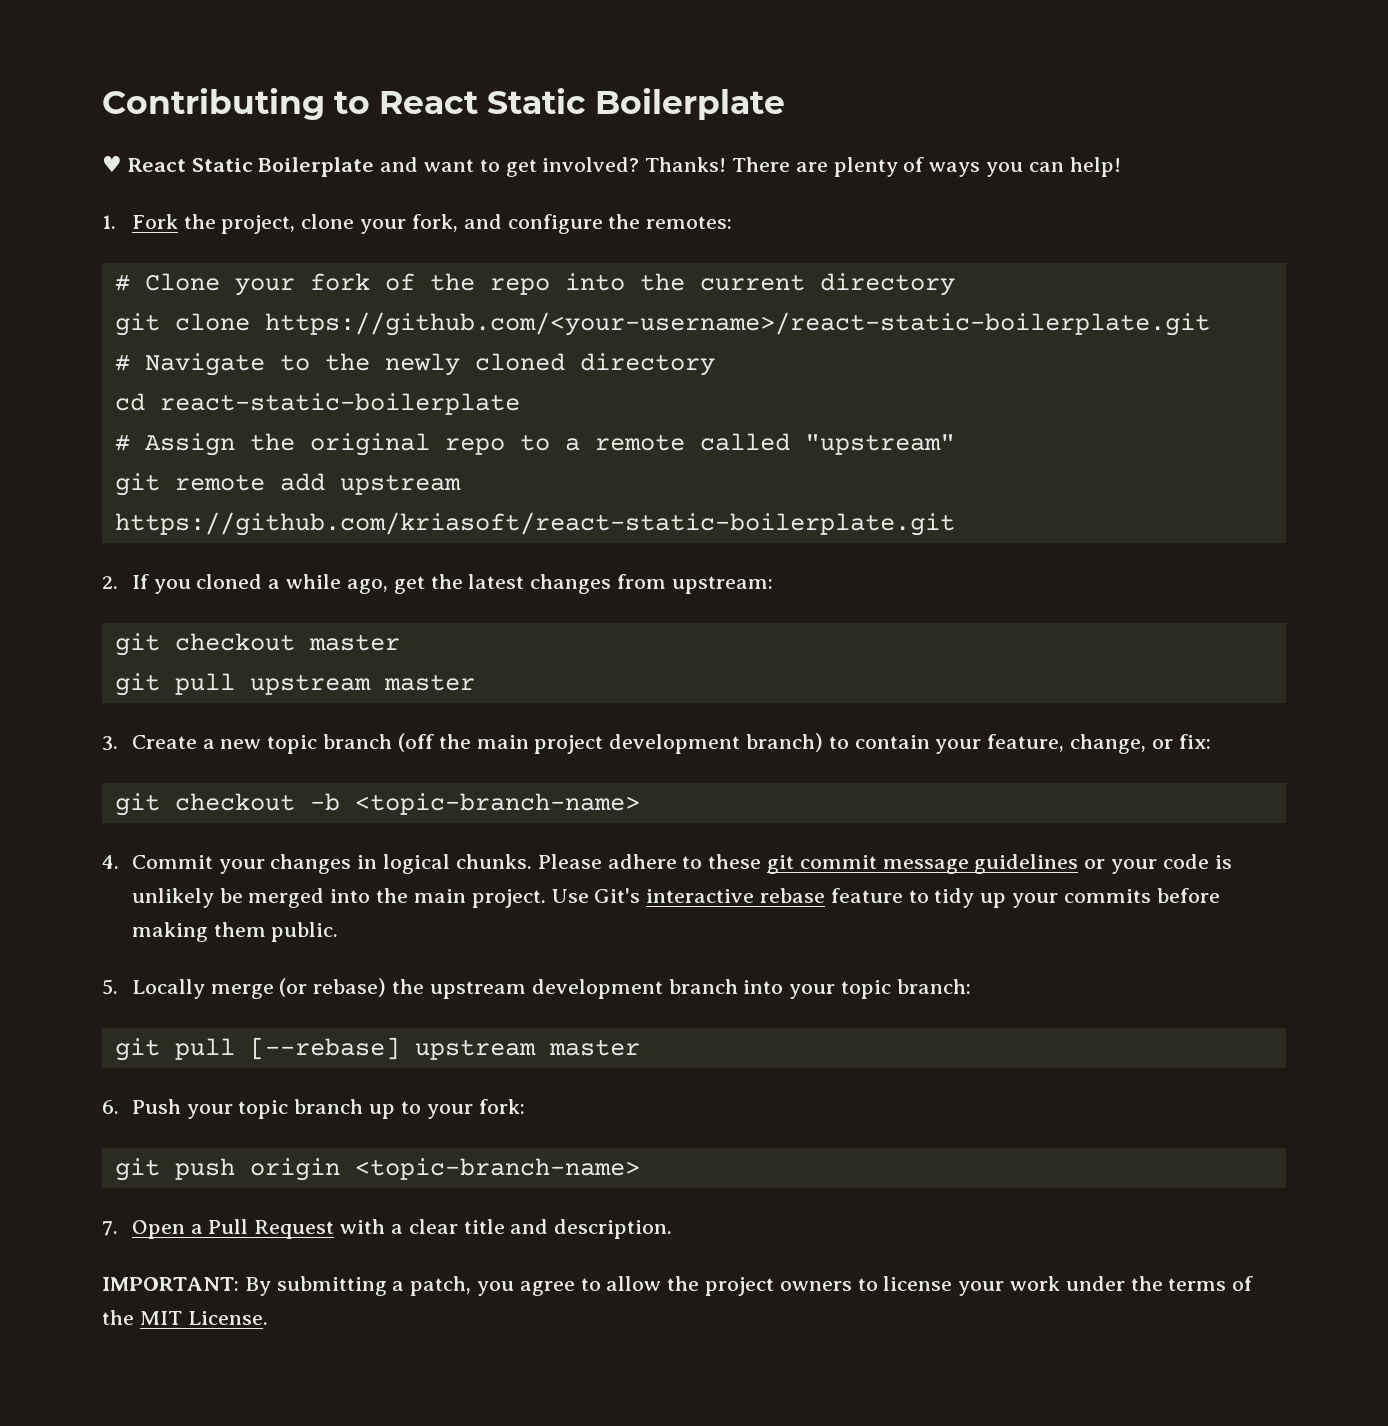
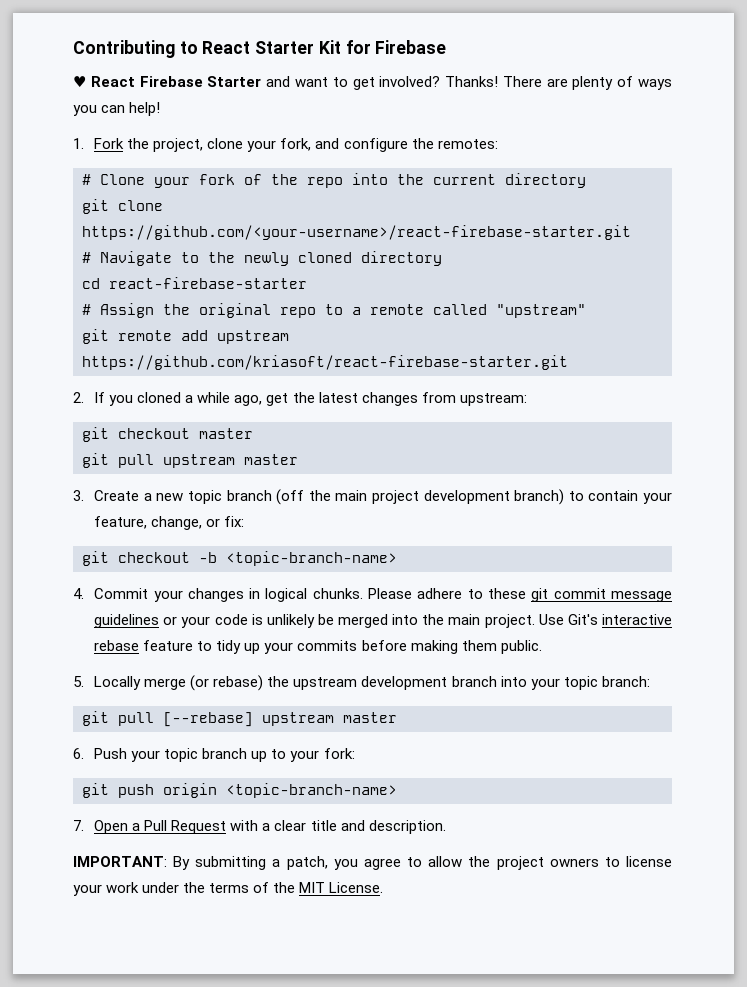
- Contributing to React Static Boilerplate
+ Contributing to React Starter Kit for Firebase
- ♥ React Static Boilerplate and want to get involved?
+ ♥ React Firebase Starter and want to get involved?
- git clone https://github.com/<your-username>/react-static-boilerplate.git
+ git clone https://github.com/<your-username>/react-firebase-starter.git
- cd react-static-boilerplate
+ cd react-firebase-starter
- git remote add upstream https://github.com/kriasoft/react-static-boilerplate.git
+ git remote add upstream https://github.com/kriasoft/react-firebase-starter.git

